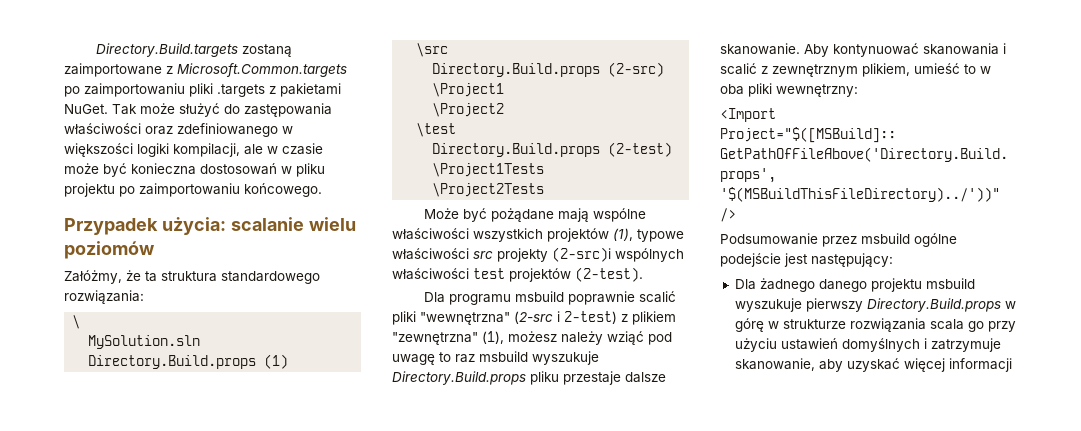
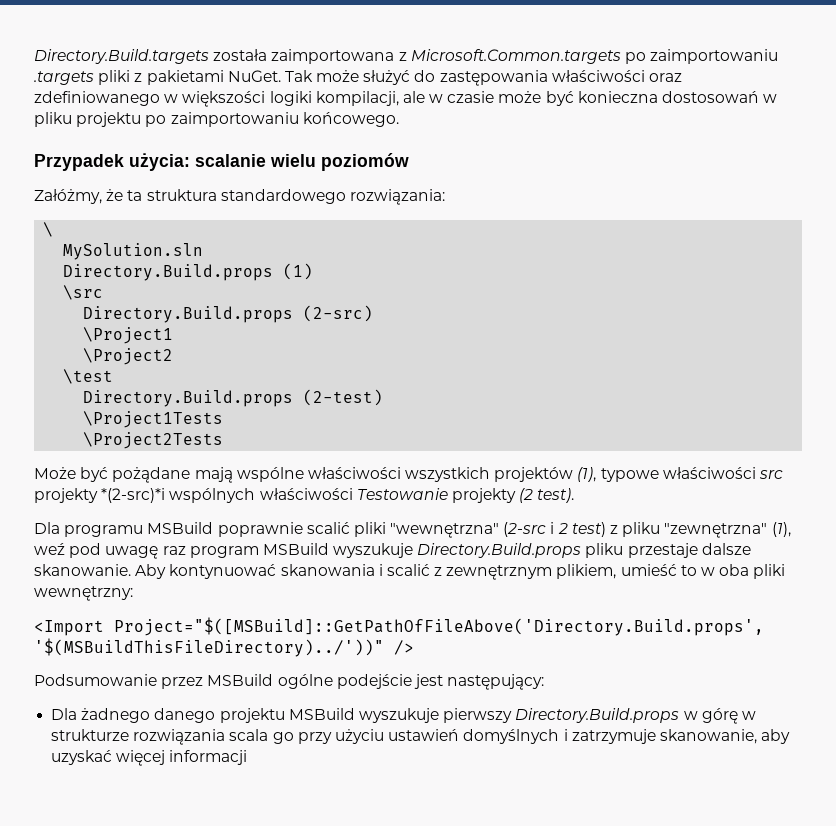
- Directory.Build.targets zostaną zaimportowane z Microsoft.Common.targets po zaimportowaniu pliki .targets z pakietami NuGet.
+ Directory.Build.targets została zaimportowana z Microsoft.Common.targets po zaimportowaniu .targets pliki z pakietami NuGet.
- Może być pożądane mają wspólne właściwości wszystkich projektów (1), typowe właściwości src projekty (2-src)i wspólnych właściwości test projektów (2-test).
+ Może być pożądane mają wspólne właściwości wszystkich projektów (1), typowe właściwości src projekty *(2-src)*i wspólnych właściwości Testowanie projekty (2 test).
- Dla programu msbuild poprawnie scalić pliki "wewnętrzna" (2-src i 2-test) z plikiem "zewnętrzna" (1), możesz należy wziąć pod uwagę to raz msbuild wyszukuje Directory.Build.props pliku przestaje dalsze skanowanie.
+ Dla programu MSBuild poprawnie scalić pliki "wewnętrzna" (2-src i 2 test) z pliku "zewnętrzna" (1), weź pod uwagę raz program MSBuild wyszukuje Directory.Build.props pliku przestaje dalsze skanowanie.
- Podsumowanie przez msbuild ogólne podejście jest następujący:
+ Podsumowanie przez MSBuild ogólne podejście jest następujący:
- Dla żadnego danego projektu msbuild wyszukuje pierwszy Directory.Build.props w górę w strukturze rozwiązania scala go przy użyciu ustawień domyślnych i zatrzymuje skanowanie, aby uzyskać więcej informacji
+ Dla żadnego danego projektu MSBuild wyszukuje pierwszy Directory.Build.props w górę w strukturze rozwiązania scala go przy użyciu ustawień domyślnych i zatrzymuje skanowanie, aby uzyskać więcej informacji

